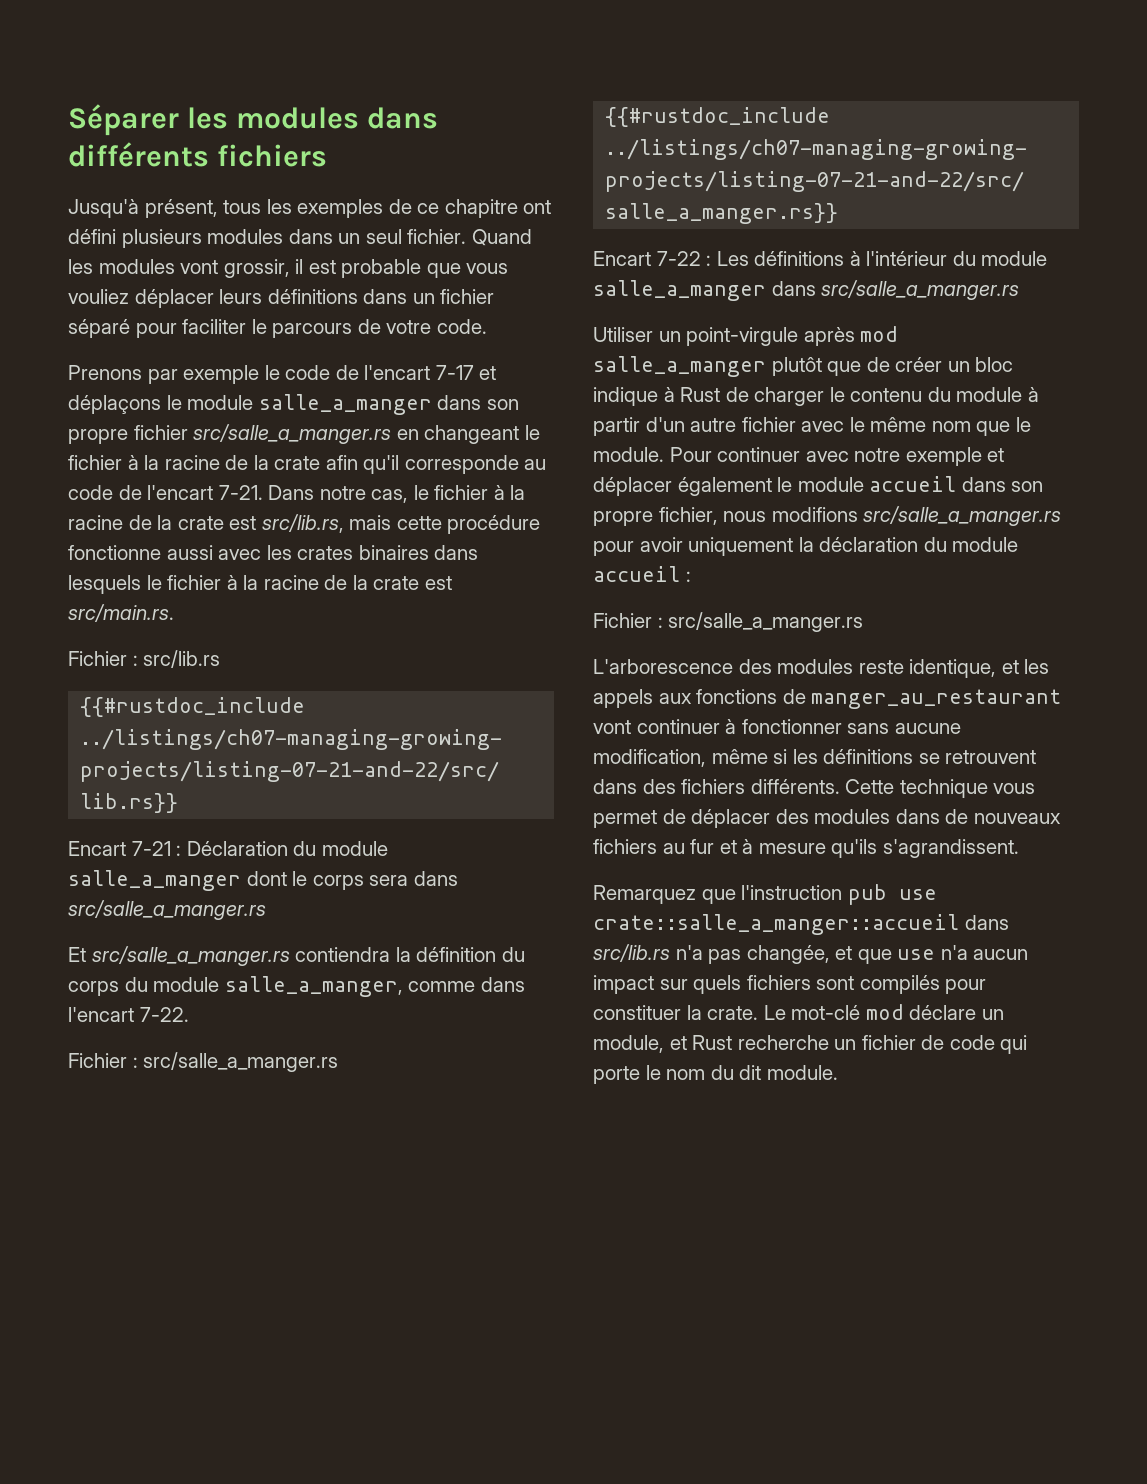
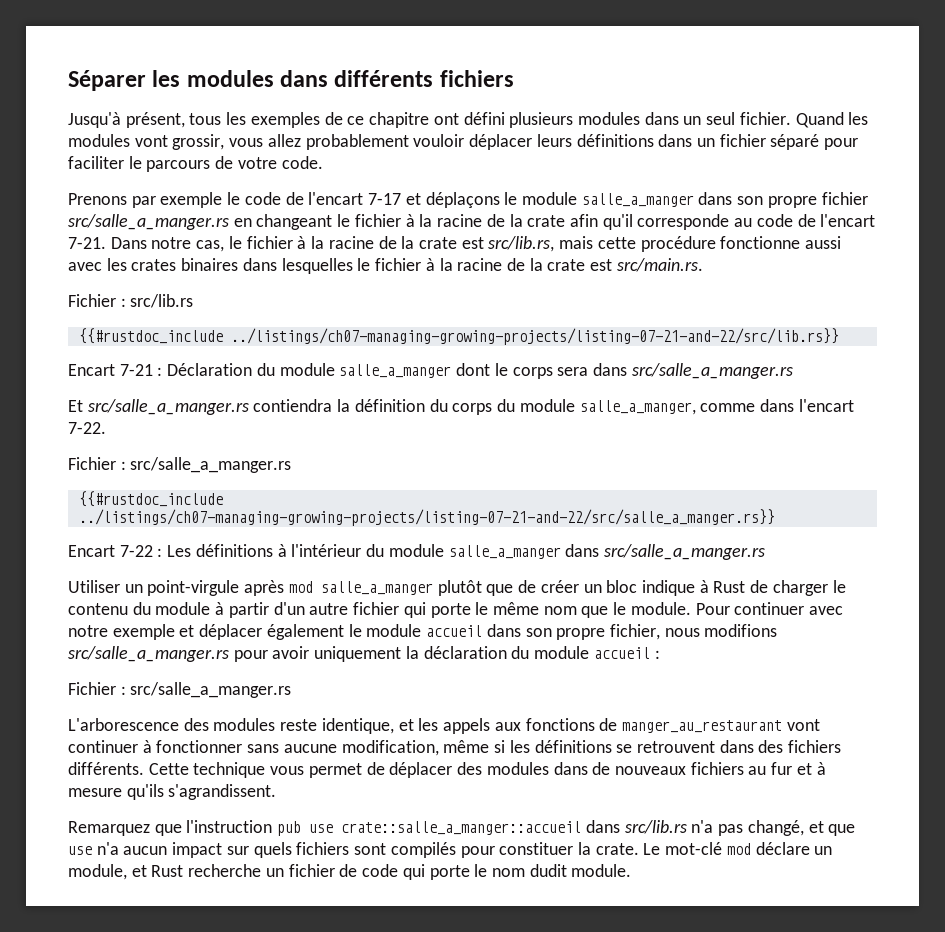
- Quand les modules vont grossir, il est probable que vous vouliez déplacer leurs définitions dans un fichier séparé pour faciliter le parcours de votre code.
+ Quand les modules vont grossir, vous allez probablement vouloir déplacer leurs définitions dans un fichier séparé pour faciliter le parcours de votre code.
- Dans notre cas, le fichier à la racine de la crate est src/lib.rs, mais cette procédure fonctionne aussi avec les crates binaires dans lesquels le fichier à la racine de la crate est src/main.rs.
+ Dans notre cas, le fichier à la racine de la crate est src/lib.rs, mais cette procédure fonctionne aussi avec les crates binaires dans lesquelles le fichier à la racine de la crate est src/main.rs.
- Utiliser un point-virgule après mod salle_a_manger plutôt que de créer un bloc indique à Rust de charger le contenu du module à partir d'un autre fichier avec le même nom que le module.
+ Utiliser un point-virgule après mod salle_a_manger plutôt que de créer un bloc indique à Rust de charger le contenu du module à partir d'un autre fichier qui porte le même nom que le module.
- Remarquez que l'instruction pub use crate::salle_a_manger::accueil dans src/lib.rs n'a pas changée, et que use n'a aucun impact sur quels fichiers sont compilés pour constituer la crate.
+ Remarquez que l'instruction pub use crate::salle_a_manger::accueil dans src/lib.rs n'a pas changé, et que use n'a aucun impact sur quels fichiers sont compilés pour constituer la crate.
- Le mot-clé mod déclare un module, et Rust recherche un fichier de code qui porte le nom du dit module.
+ Le mot-clé mod déclare un module, et Rust recherche un fichier de code qui porte le nom dudit module.

